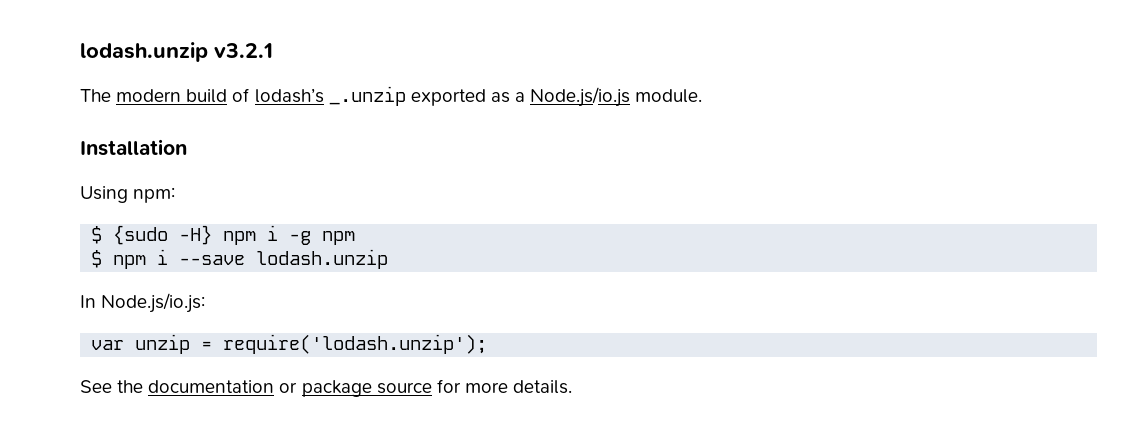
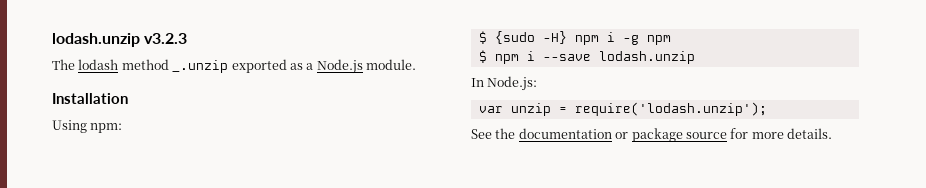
- lodash.unzip v3.2.1
+ lodash.unzip v3.2.3
- The modern build of lodash’s _.unzip exported as a Node.js/io.js module.
+ The lodash method _.unzip exported as a Node.js module.
- In Node.js/io.js:
+ In Node.js:

